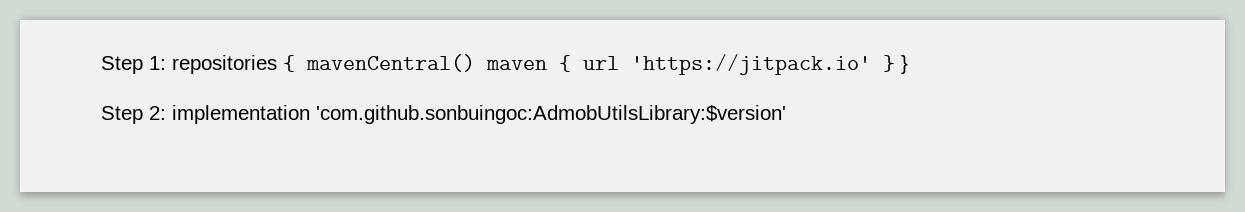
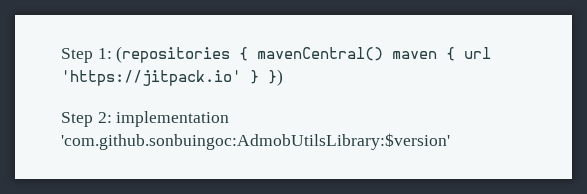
- Step 1: repositories { mavenCentral() maven { url 'https://jitpack.io' } }
+ Step 1: (repositories { mavenCentral() maven { url 'https://jitpack.io' } })

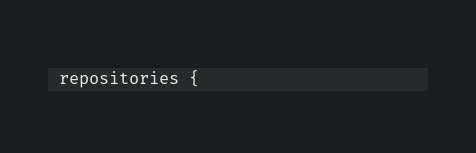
- Step 1: (repositories { mavenCentral() maven { url 'https://jitpack.io' } })
- Step 2: implementation 'com.github.sonbuingoc:AdmobUtilsLibrary:$version'
+ repositories {

